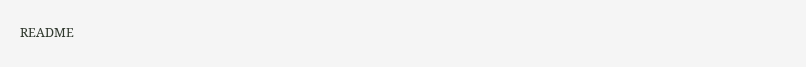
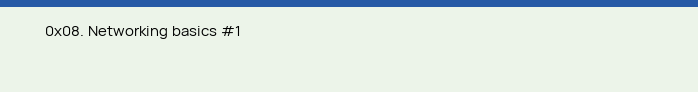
- README
+ 0x08. Networking basics #1

